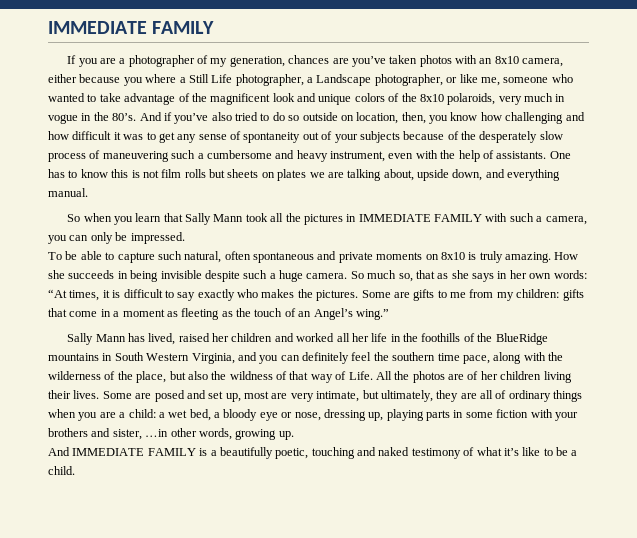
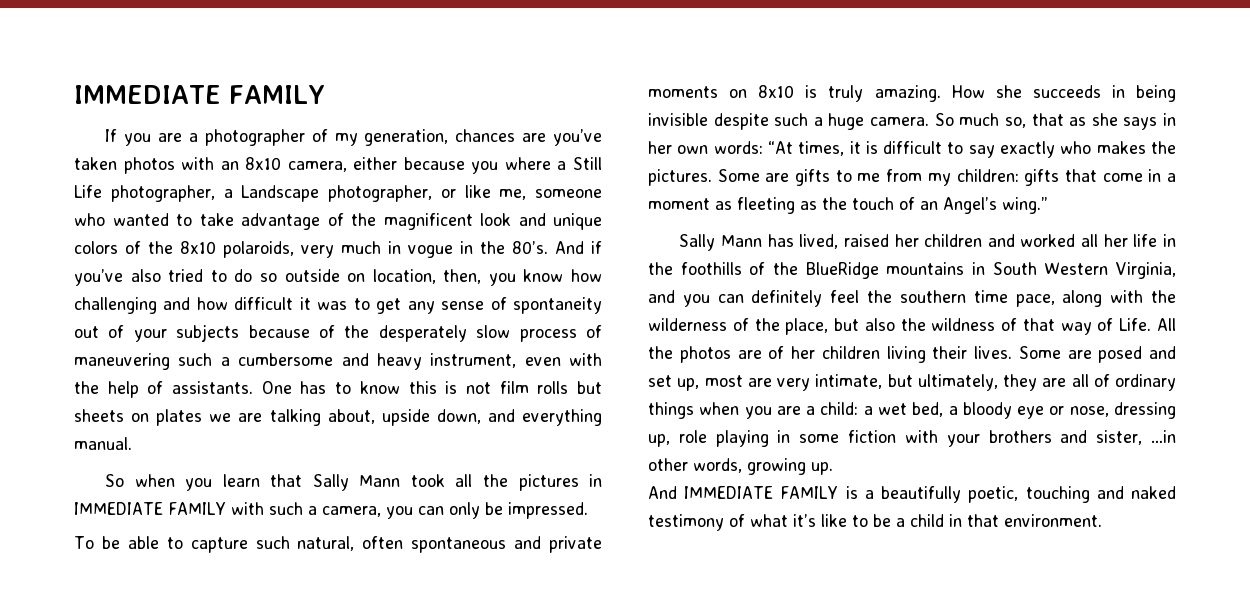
- Some are posed and set up, most are very intimate, but ultimately, they are all of ordinary things when you are a child: a wet bed, a bloody eye or nose, dressing up, playing parts in some fiction with your brothers and sister, …in other words, growing up.
+ Some are posed and set up, most are very intimate, but ultimately, they are all of ordinary things when you are a child: a wet bed, a bloody eye or nose, dressing up, role playing in some fiction with your brothers and sister, …in other words, growing up.
- And IMMEDIATE FAMILY is a beautifully poetic, touching and naked testimony of what it’s like to be a child.
+ And IMMEDIATE FAMILY is a beautifully poetic, touching and naked testimony of what it’s like to be a child in that environment.

